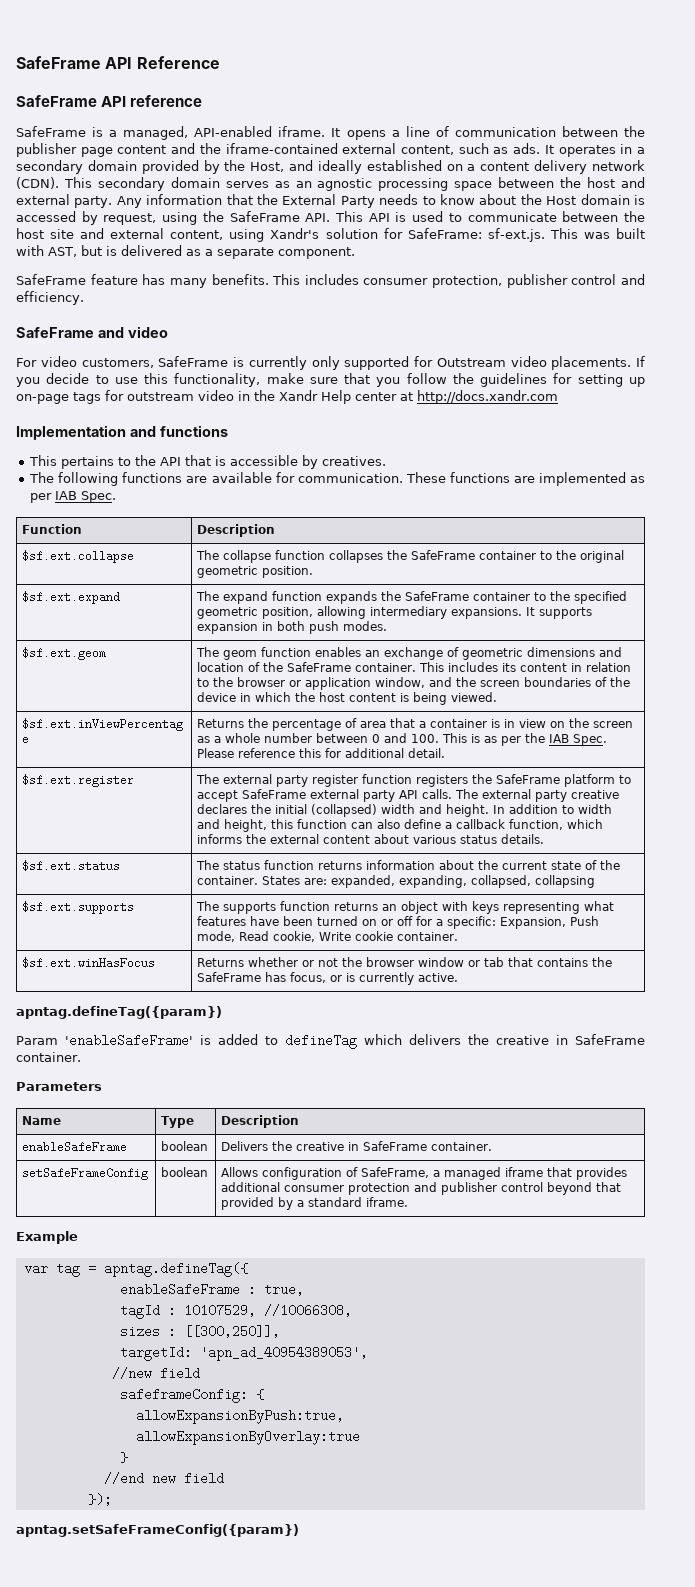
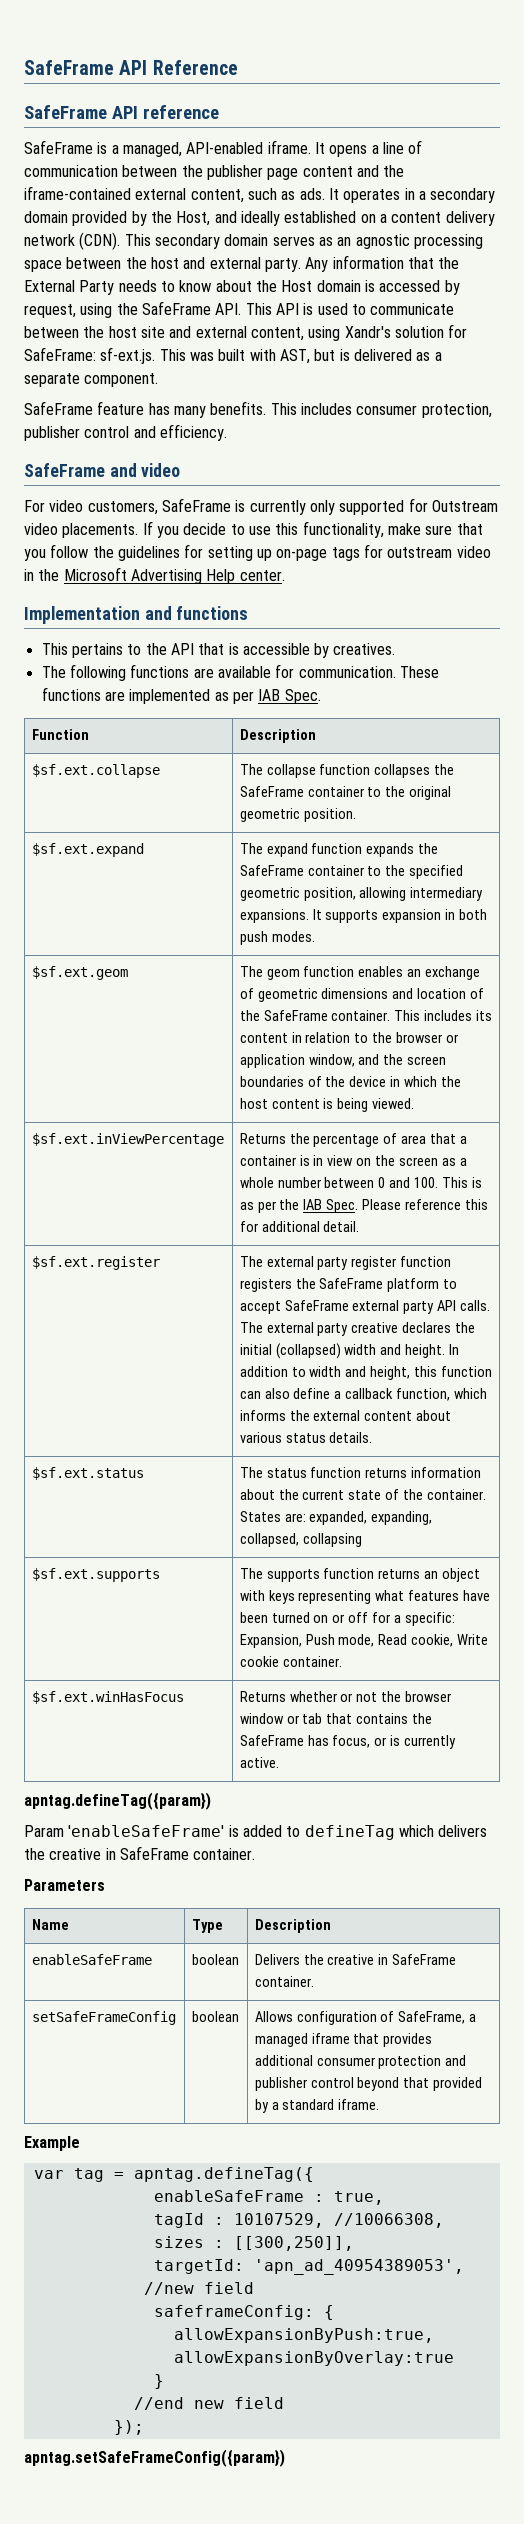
- If you decide to use this functionality, make sure that you follow the guidelines for setting up on-page tags for outstream video in the Xandr Help center at http://docs.xandr.com
+ If you decide to use this functionality, make sure that you follow the guidelines for setting up on-page tags for outstream video in the Microsoft Advertising Help center.

